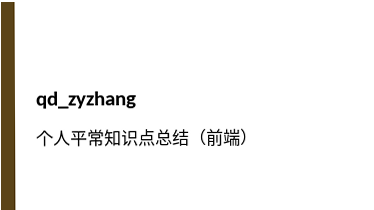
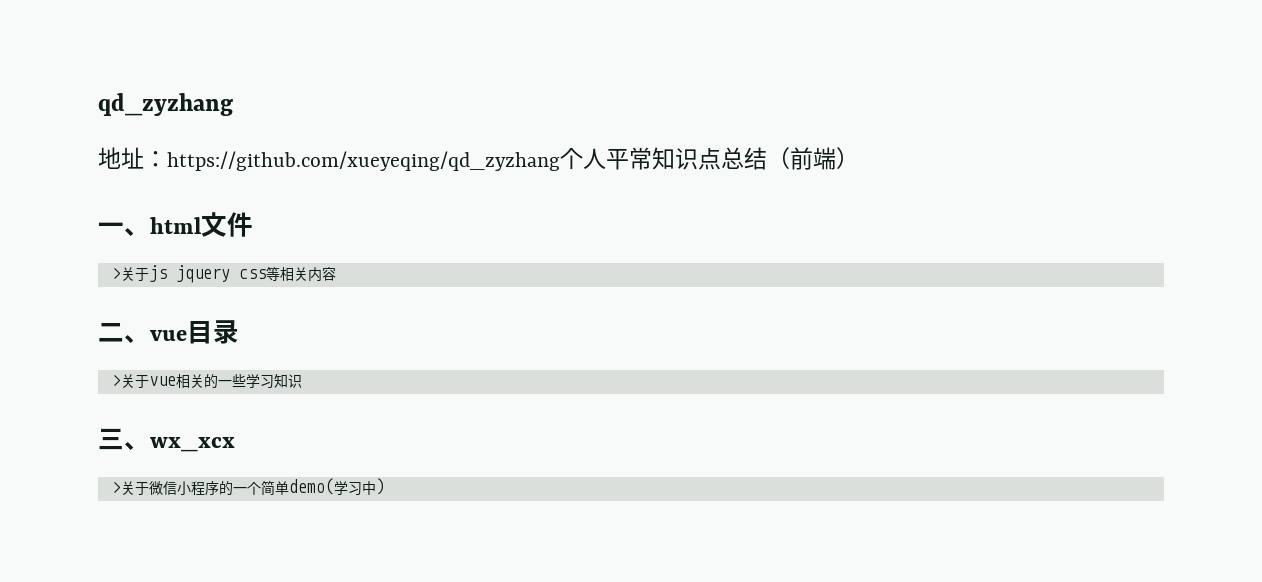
- 个人平常知识点总结（前端）
+ 地址：https://github.com/xueyeqing/qd_zyzhang个人平常知识点总结（前端）
+ 一、html文件
+ >关于js jquery css等相关内容
+ 二、vue目录
+ >关于vue相关的一些学习知识
+ 三、wx_xcx
+ >关于微信小程序的一个简单demo(学习中)

